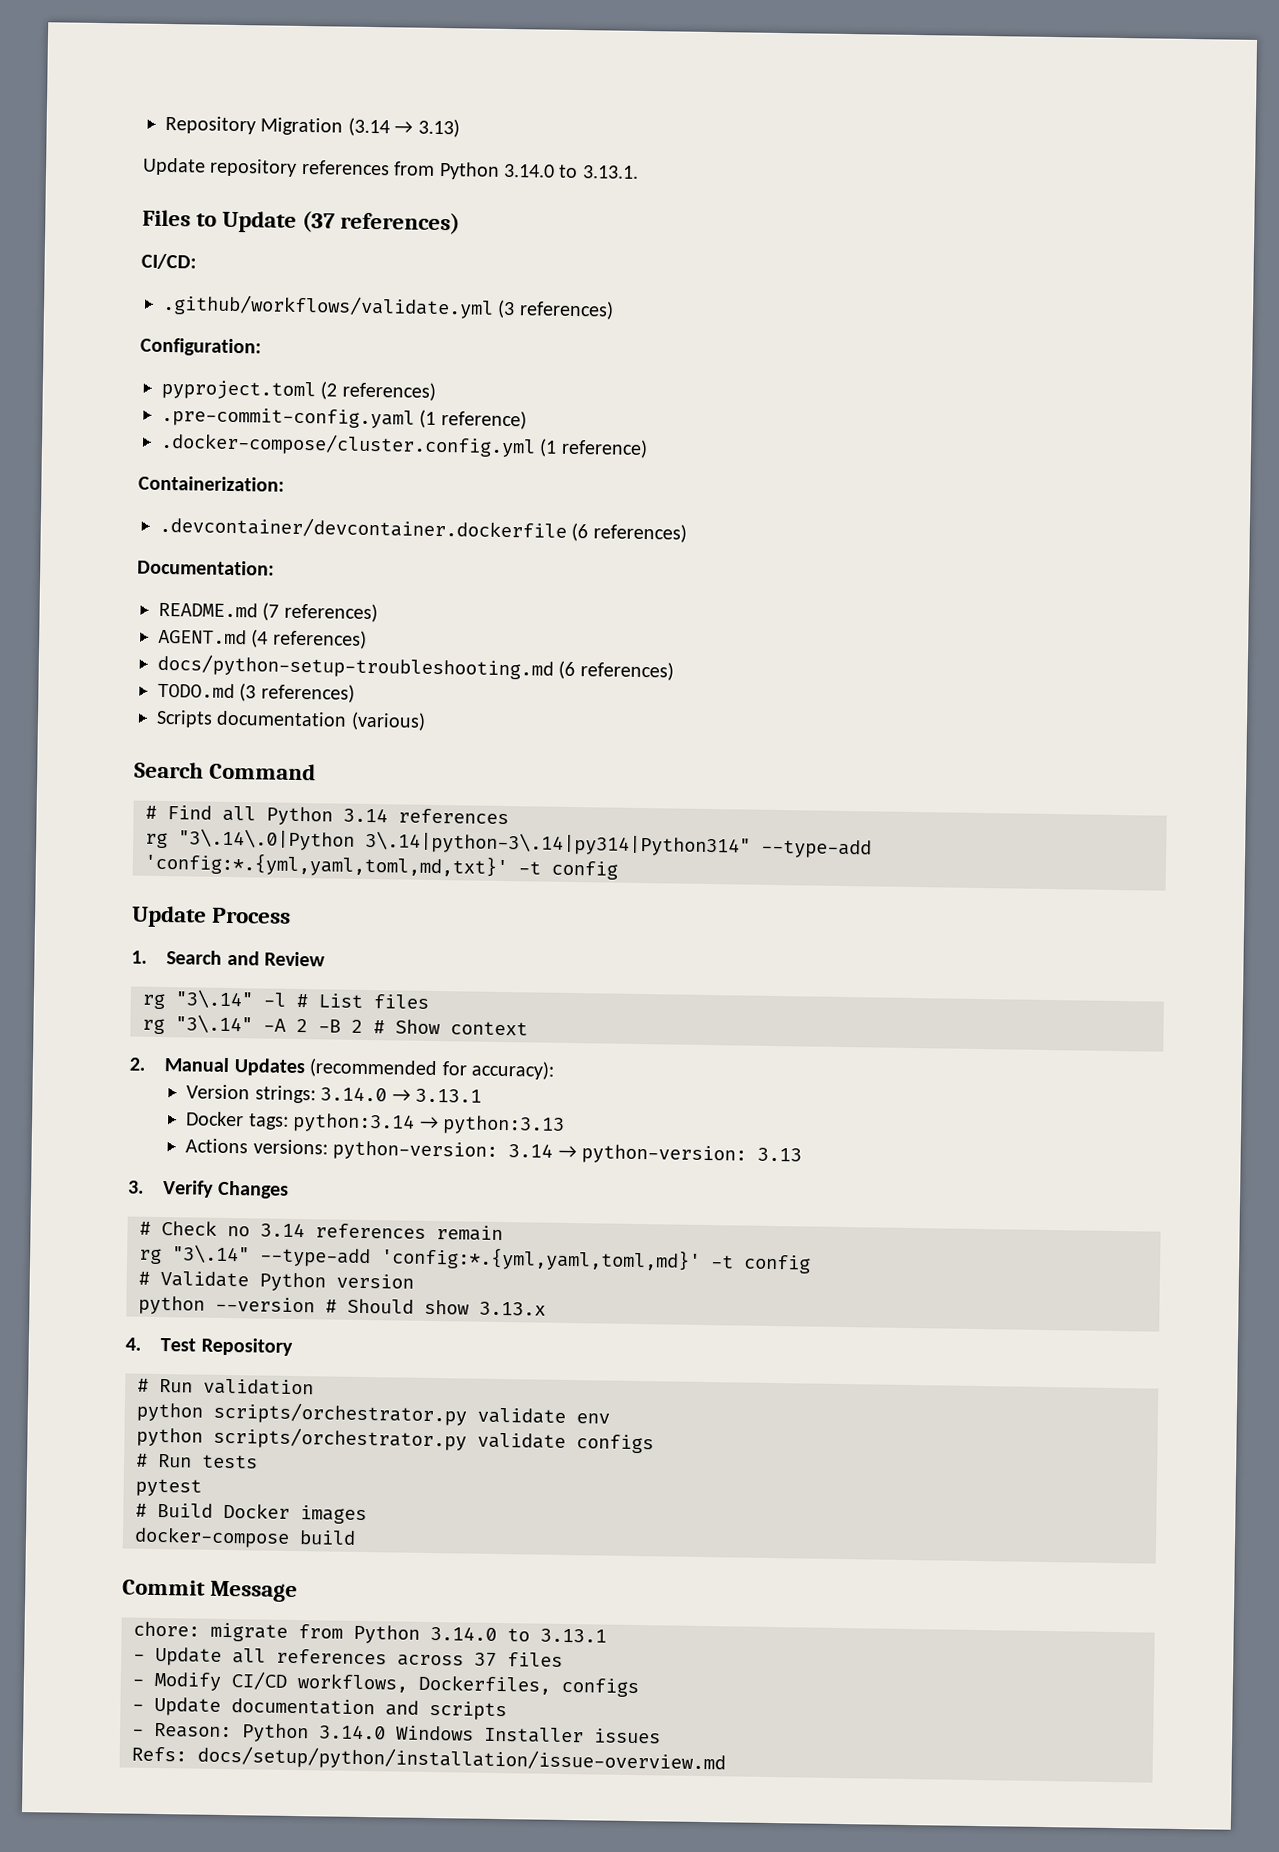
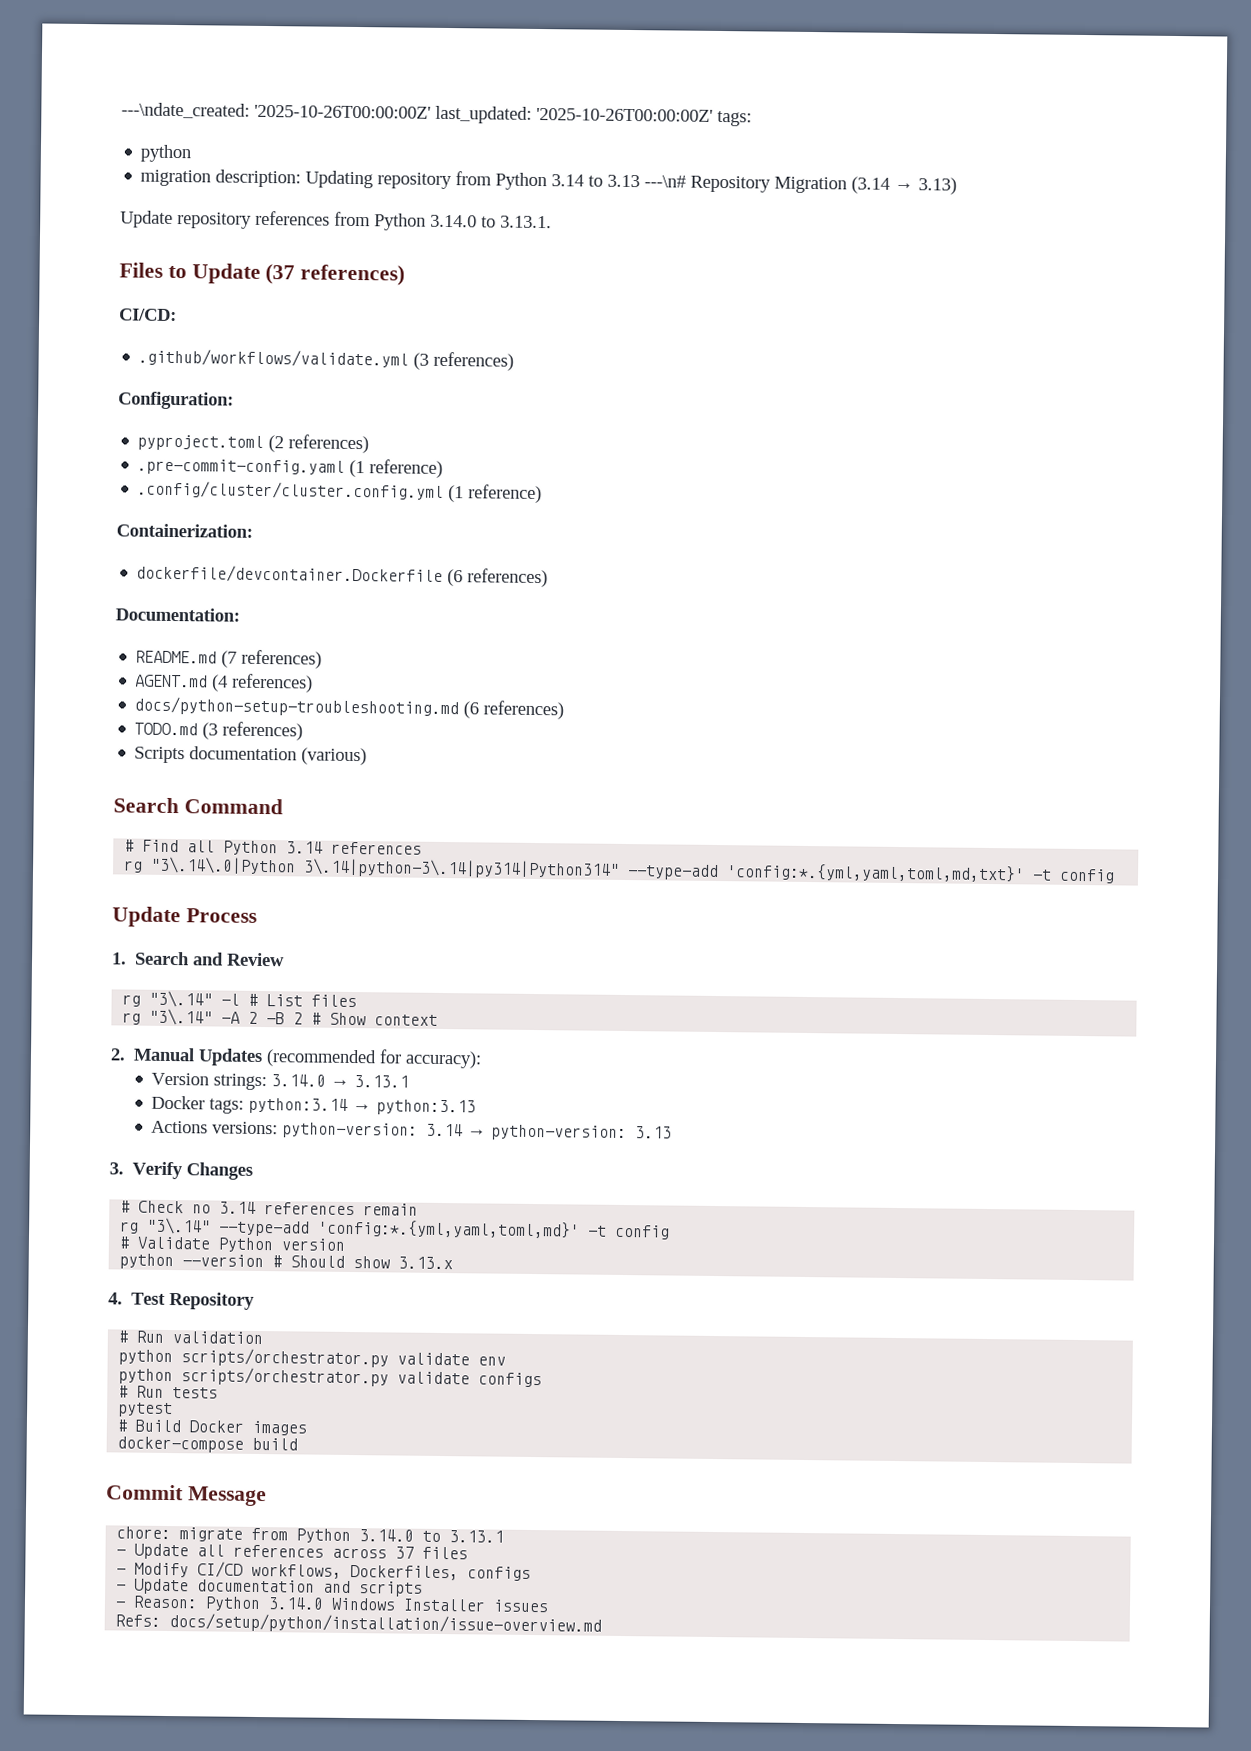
- Repository Migration (3.14 → 3.13)
+ ---\ndate_created: '2025-10-26T00:00:00Z' last_updated: '2025-10-26T00:00:00Z' tags:
+ python
+ migration description: Updating repository from Python 3.14 to 3.13 ---\n# Repository Migration (3.14 → 3.13)
- .docker-compose/cluster.config.yml (1 reference)
+ .config/cluster/cluster.config.yml (1 reference)
- .devcontainer/devcontainer.dockerfile (6 references)
+ dockerfile/devcontainer.Dockerfile (6 references)

